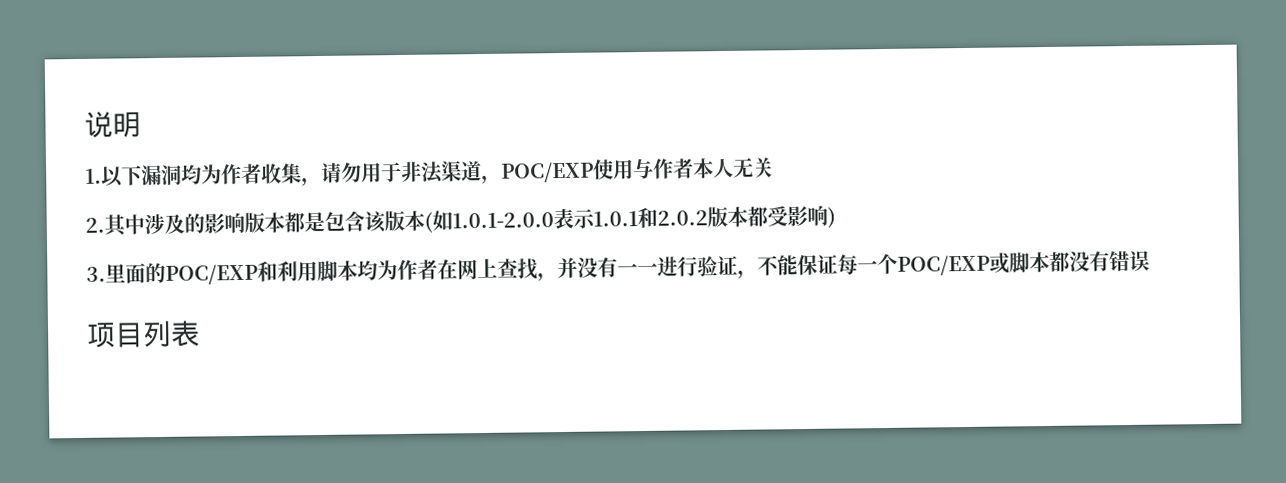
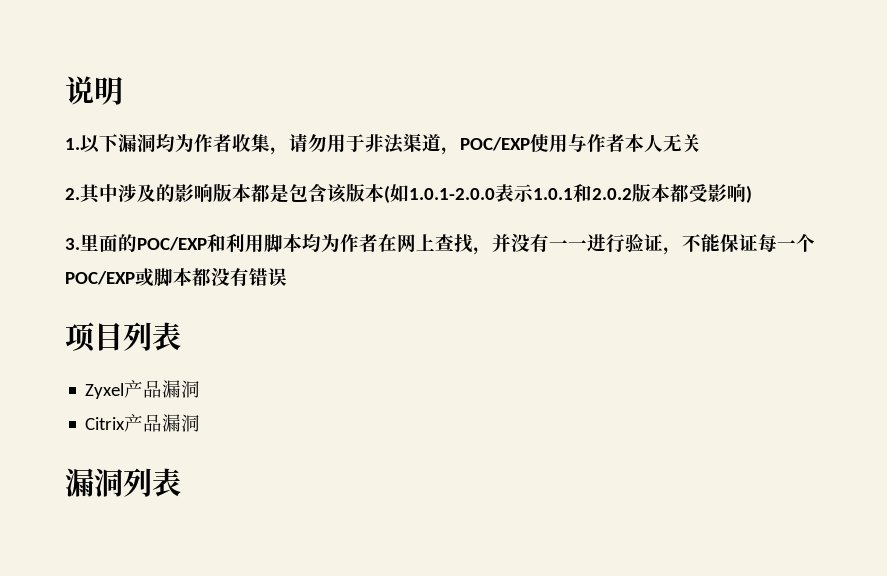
+ Zyxel产品漏洞
+ Citrix产品漏洞
+ 漏洞列表

